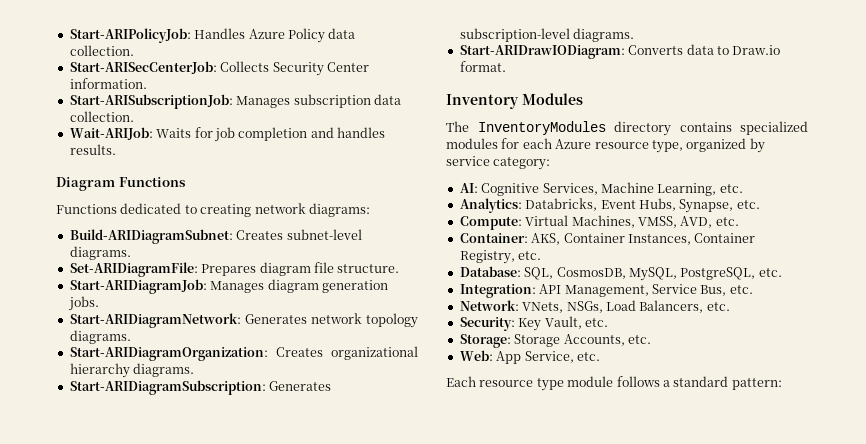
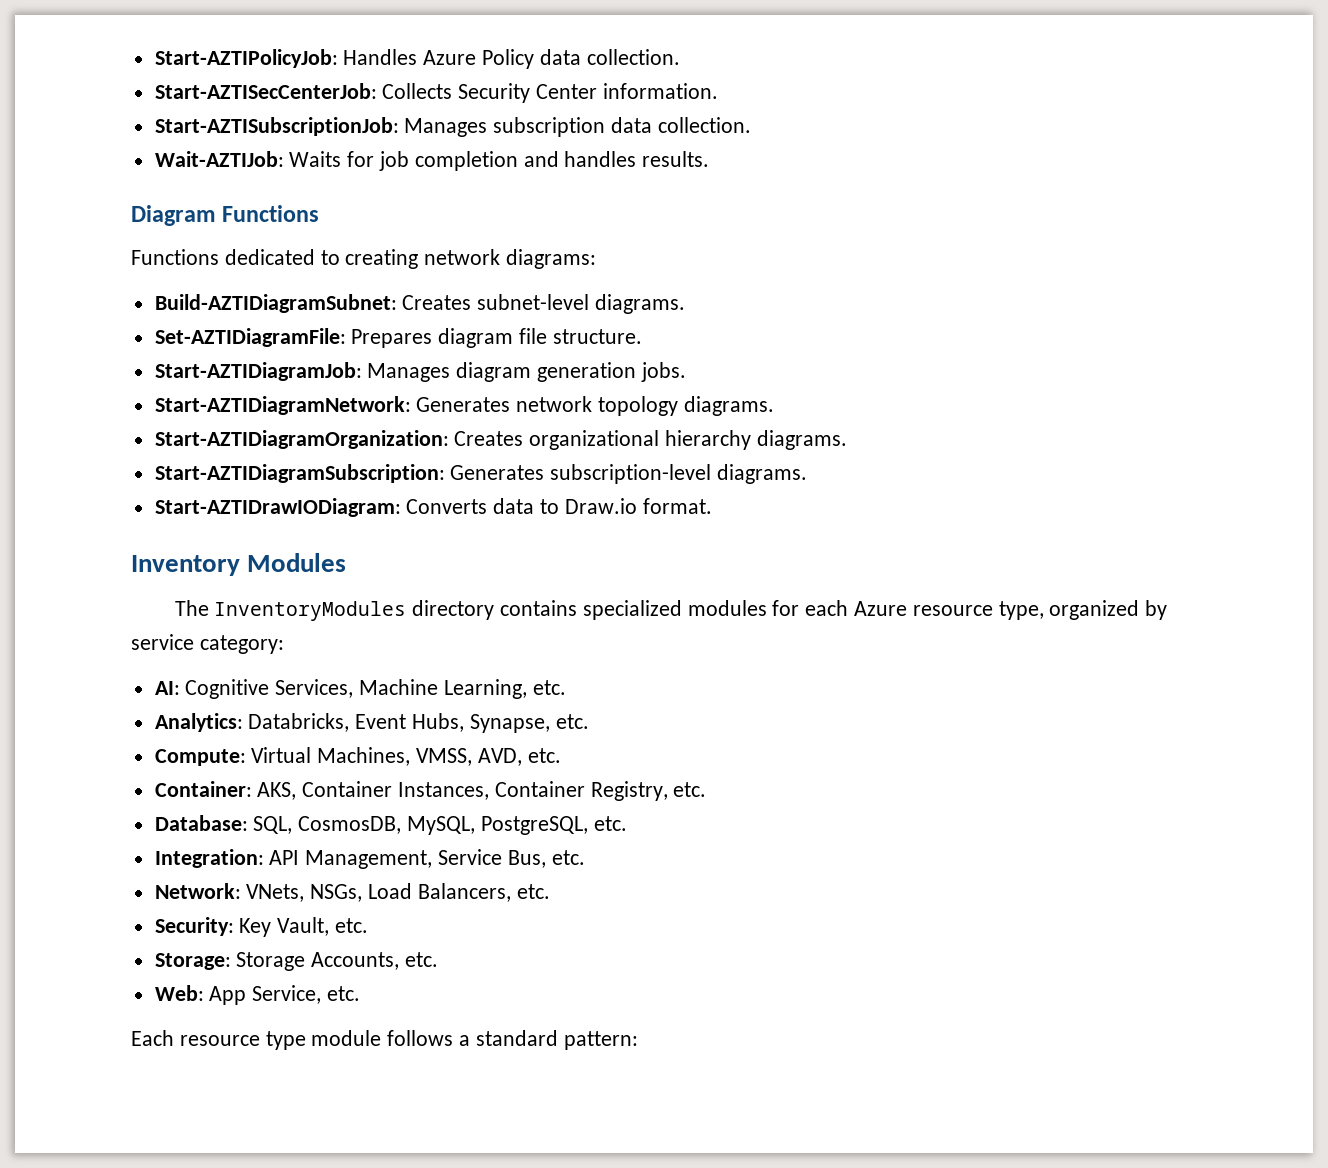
- Start-ARIPolicyJob: Handles Azure Policy data collection.
+ Start-AZTIPolicyJob: Handles Azure Policy data collection.
- Start-ARISecCenterJob: Collects Security Center information.
+ Start-AZTISecCenterJob: Collects Security Center information.
- Start-ARISubscriptionJob: Manages subscription data collection.
+ Start-AZTISubscriptionJob: Manages subscription data collection.
- Wait-ARIJob: Waits for job completion and handles results.
+ Wait-AZTIJob: Waits for job completion and handles results.
- Build-ARIDiagramSubnet: Creates subnet-level diagrams.
+ Build-AZTIDiagramSubnet: Creates subnet-level diagrams.
- Set-ARIDiagramFile: Prepares diagram file structure.
+ Set-AZTIDiagramFile: Prepares diagram file structure.
- Start-ARIDiagramJob: Manages diagram generation jobs.
+ Start-AZTIDiagramJob: Manages diagram generation jobs.
- Start-ARIDiagramNetwork: Generates network topology diagrams.
+ Start-AZTIDiagramNetwork: Generates network topology diagrams.
- Start-ARIDiagramOrganization: Creates organizational hierarchy diagrams.
+ Start-AZTIDiagramOrganization: Creates organizational hierarchy diagrams.
- Start-ARIDiagramSubscription: Generates subscription-level diagrams.
+ Start-AZTIDiagramSubscription: Generates subscription-level diagrams.
- Start-ARIDrawIODiagram: Converts data to Draw.io format.
+ Start-AZTIDrawIODiagram: Converts data to Draw.io format.

